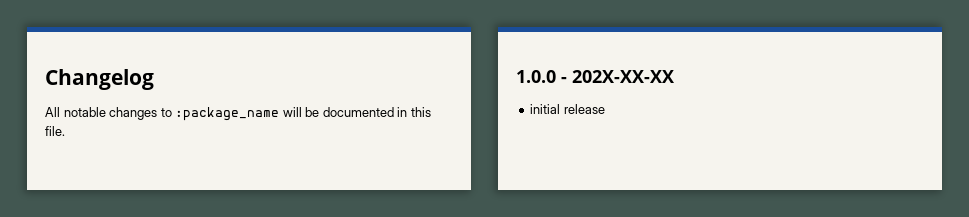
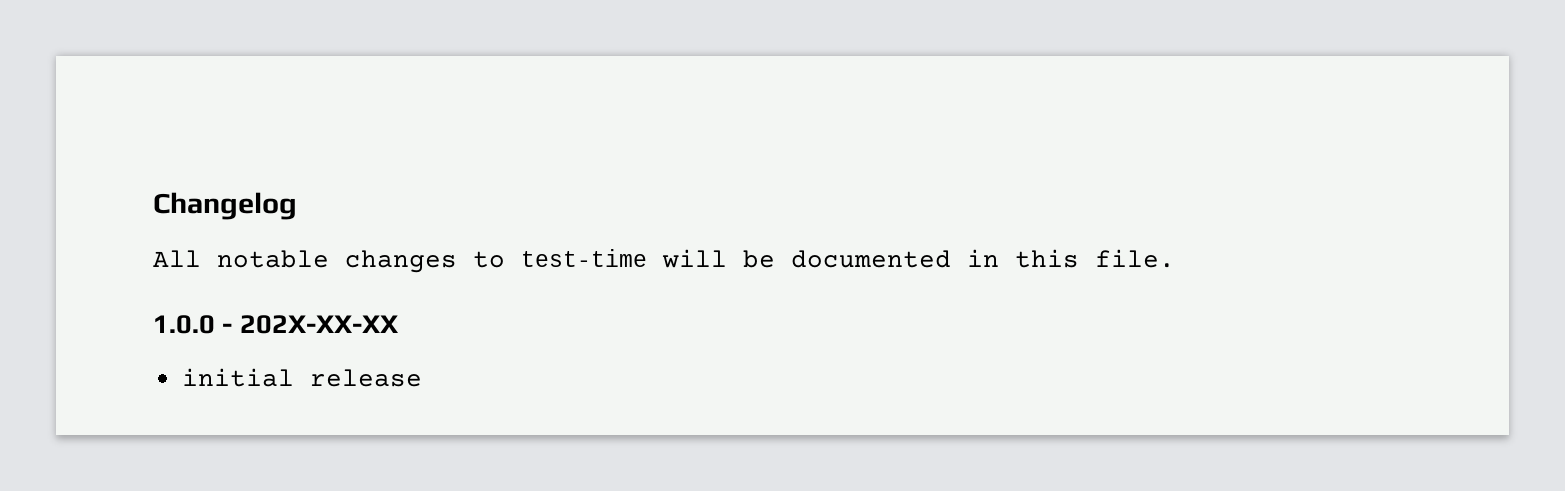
- All notable changes to :package_name will be documented in this file.
+ All notable changes to test-time will be documented in this file.

